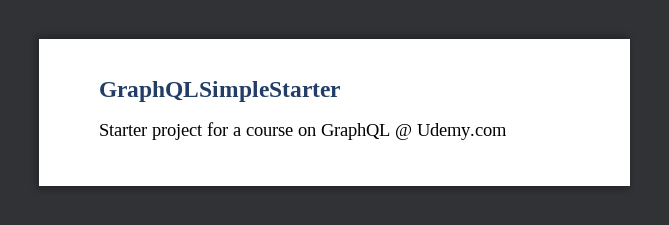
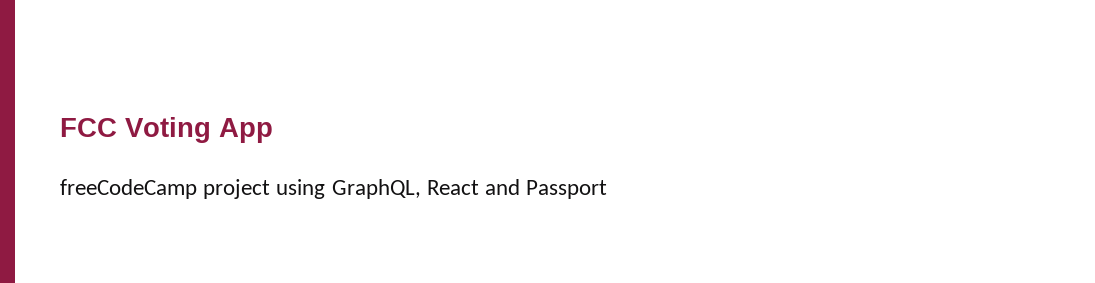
- GraphQLSimpleStarter
- Starter project for a course on GraphQL @ Udemy.com
+ FCC Voting App
+ freeCodeCamp project using GraphQL, React and Passport

